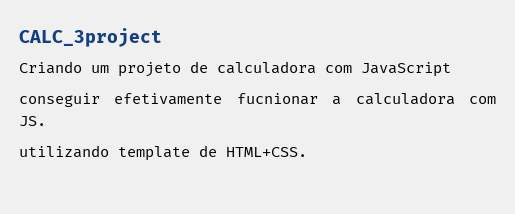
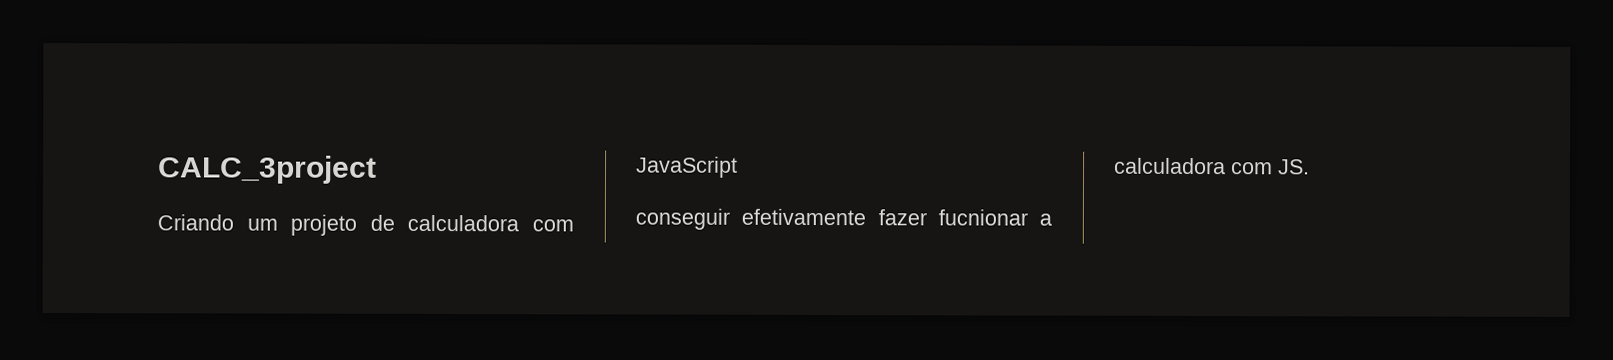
- conseguir efetivamente fucnionar a calculadora com JS.
+ conseguir efetivamente fazer fucnionar a calculadora com JS.
- utilizando template de HTML+CSS.

